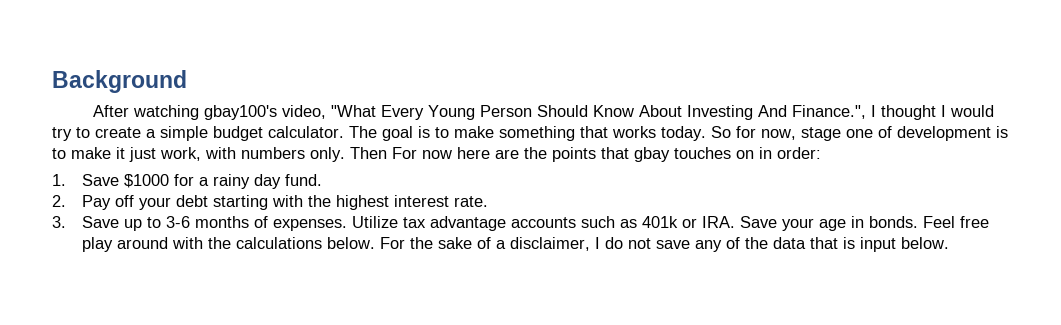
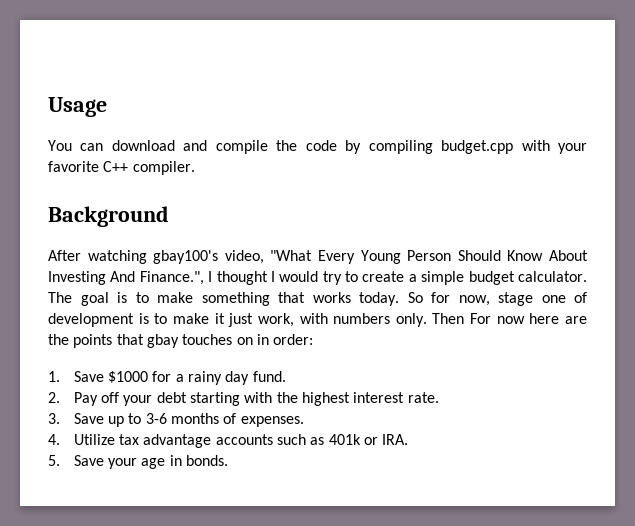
+ Usage
+ You can download and compile the code by compiling budget.cpp with your favorite C++ compiler.
- 3. Save up to 3-6 months of expenses. Utilize tax advantage accounts such as 401k or IRA. Save your age in bonds. Feel free play around with the calculations below. For the sake of a disclaimer, I do not save any of the data that is input below.
+ 3. Save up to 3-6 months of expenses.
+ 4. Utilize tax advantage accounts such as 401k or IRA.
+ 5. Save your age in bonds.

